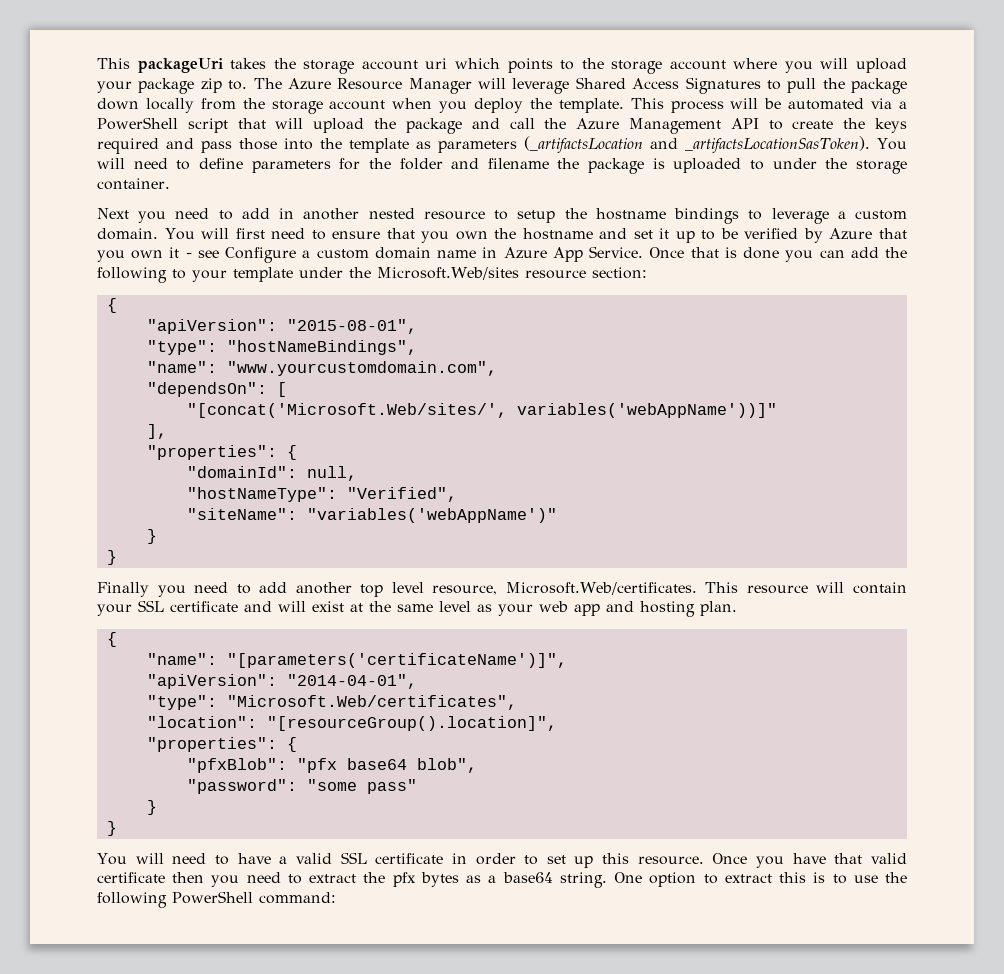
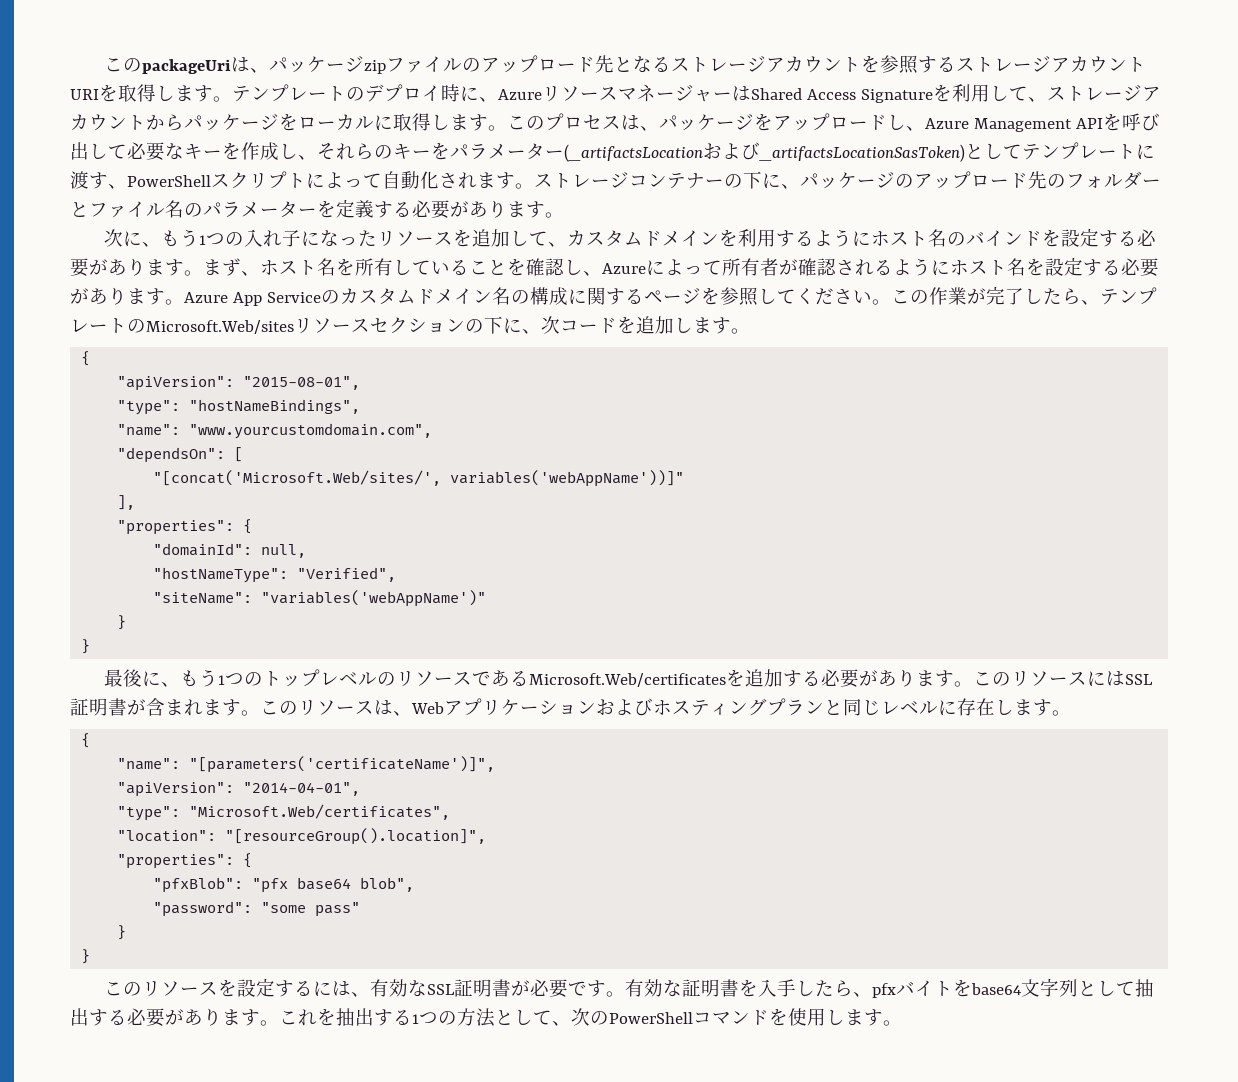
- This packageUri takes the storage account uri which points to the storage account where you will upload your package zip to. The Azure Resource Manager will leverage Shared Access Signatures to pull the package down locally from the storage account when you deploy the template. This process will be automated via a PowerShell script that will upload the package and call the Azure Management API to create the keys required and pass those into the template as parameters (_artifactsLocation and _artifactsLocationSasToken). You will need to define parameters for the folder and filename the package is uploaded to under the storage container.
- Next you need to add in another nested resource to setup the hostname bindings to leverage a custom domain. You will first need to ensure that you own the hostname and set it up to be verified by Azure that you own it - see Configure a custom domain name in Azure App Service. Once that is done you can add the following to your template under the Microsoft.Web/sites resource section:
+ このpackageUriは、パッケージzipファイルのアップロード先となるストレージアカウントを参照するストレージアカウントURIを取得します。テンプレートのデプロイ時に、AzureリソースマネージャーはShared Access Signatureを利用して、ストレージアカウントからパッケージをローカルに取得します。このプロセスは、パッケージをアップロードし、Azure Management APIを呼び出して必要なキーを作成し、それらのキーをパラメーター(_artifactsLocationおよび_artifactsLocationSasToken)としてテンプレートに渡す、PowerShellスクリプトによって自動化されます。ストレージコンテナーの下に、パッケージのアップロード先のフォルダーとファイル名のパラメーターを定義する必要があります。
+ 次に、もう1つの入れ子になったリソースを追加して、カスタムドメインを利用するようにホスト名のバインドを設定する必要があります。まず、ホスト名を所有していることを確認し、Azureによって所有者が確認されるようにホスト名を設定する必要があります。Azure App Serviceのカスタムドメイン名の構成に関するページを参照してください。この作業が完了したら、テンプレートのMicrosoft.Web/sitesリソースセクションの下に、次コードを追加します。
- Finally you need to add another top level resource, Microsoft.Web/certificates. This resource will contain your SSL certificate and will exist at the same level as your web app and hosting plan.
+ 最後に、もう1つのトップレベルのリソースであるMicrosoft.Web/certificatesを追加する必要があります。このリソースにはSSL証明書が含まれます。このリソースは、Webアプリケーションおよびホスティングプランと同じレベルに存在します。
- You will need to have a valid SSL certificate in order to set up this resource. Once you have that valid certificate then you need to extract the pfx bytes as a base64 string. One option to extract this is to use the following PowerShell command:
+ このリソースを設定するには、有効なSSL証明書が必要です。有効な証明書を入手したら、pfxバイトをbase64文字列として抽出する必要があります。これを抽出する1つの方法として、次のPowerShellコマンドを使用します。

